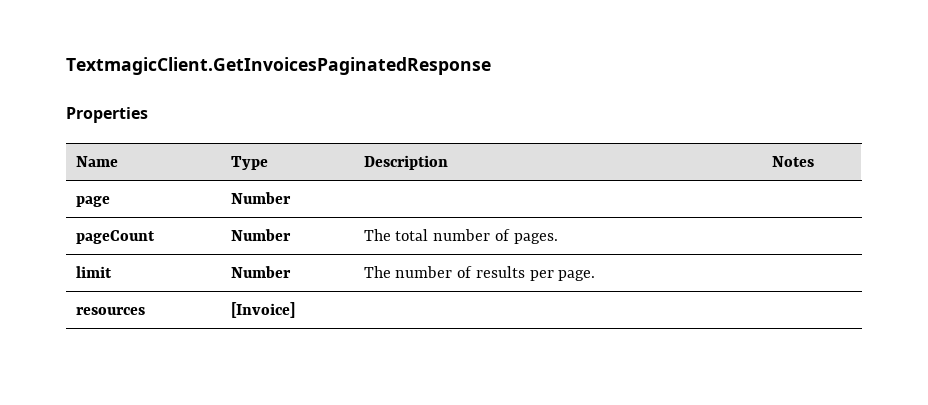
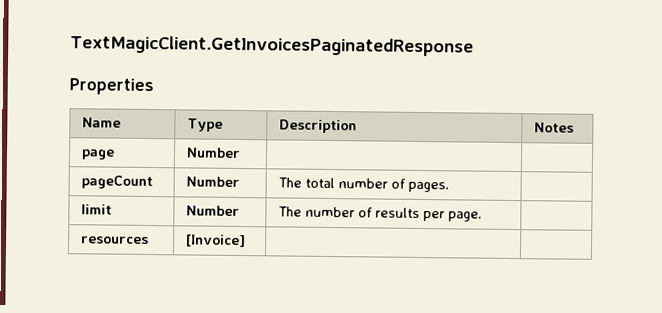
- TextmagicClient.GetInvoicesPaginatedResponse
+ TextMagicClient.GetInvoicesPaginatedResponse

